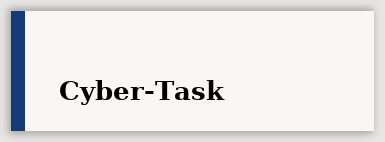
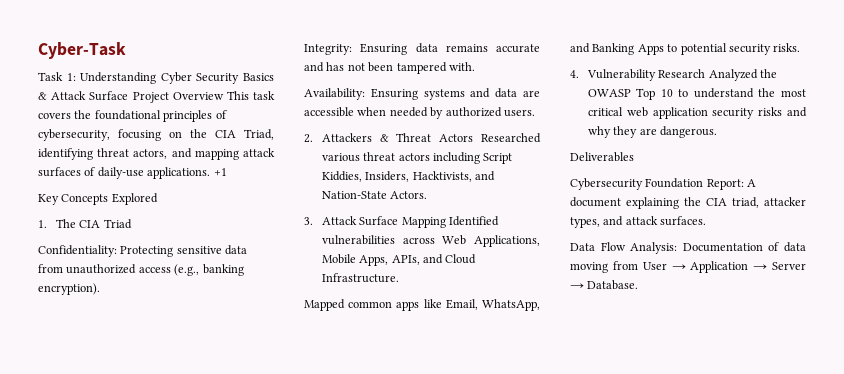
+ Task 1: Understanding Cyber Security Basics & Attack Surface Project Overview This task covers the foundational principles of cybersecurity, focusing on the CIA Triad, identifying threat actors, and mapping attack surfaces of daily-use applications. +1
+ Key Concepts Explored
+ 1. The CIA Triad
+ Confidentiality: Protecting sensitive data from unauthorized access (e.g., banking encryption).
+ Integrity: Ensuring data remains accurate and has not been tampered with.
+ Availability: Ensuring systems and data are accessible when needed by authorized users.
+ 2. Attackers & Threat Actors Researched various threat actors including Script Kiddies, Insiders, Hacktivists, and Nation-State Actors.
+ 3. Attack Surface Mapping Identified vulnerabilities across Web Applications, Mobile Apps, APIs, and Cloud Infrastructure.
+ Mapped common apps like Email, WhatsApp, and Banking Apps to potential security risks.
+ 4. Vulnerability Research Analyzed the OWASP Top 10 to understand the most critical web application security risks and why they are dangerous.
+ Deliverables
+ Cybersecurity Foundation Report: A document explaining the CIA triad, attacker types, and attack surfaces.
+ Data Flow Analysis: Documentation of data moving from User → Application → Server → Database.

